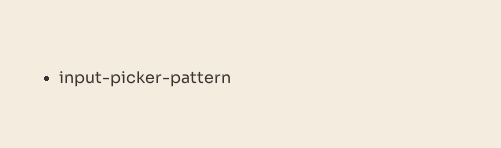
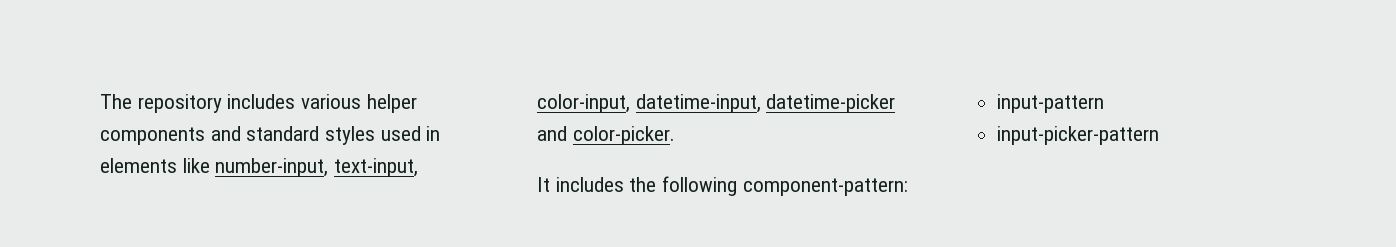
+ The repository includes various helper components and standard styles used in elements like number-input, text-input, color-input, datetime-input, datetime-picker and color-picker.
+ It includes the following component-pattern:
+ input-pattern

